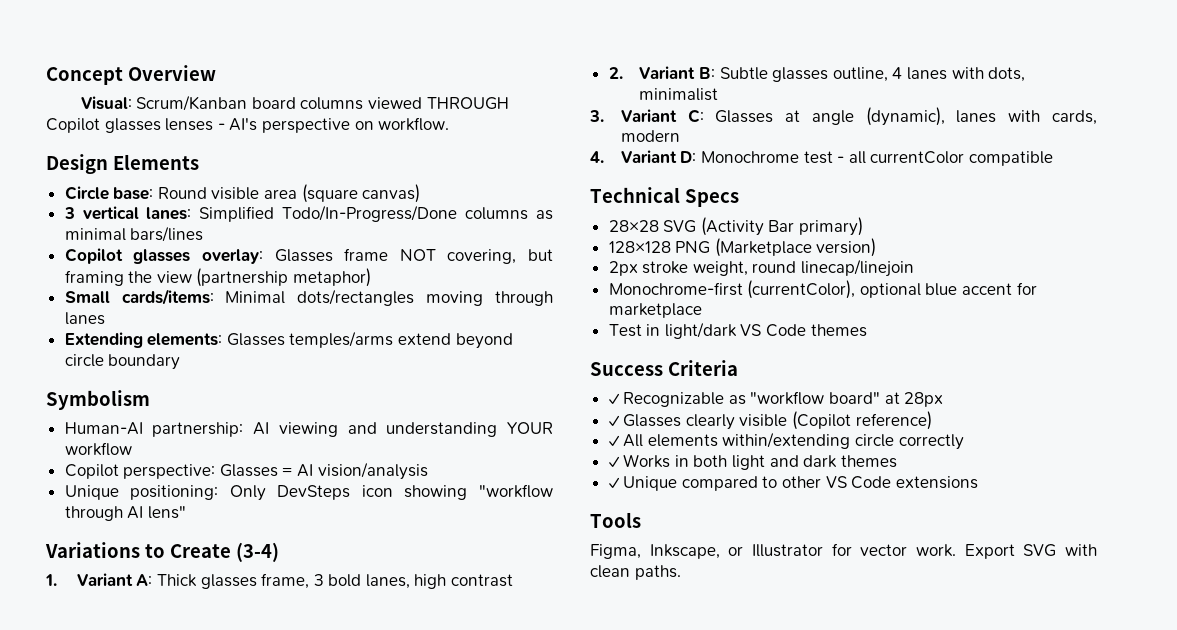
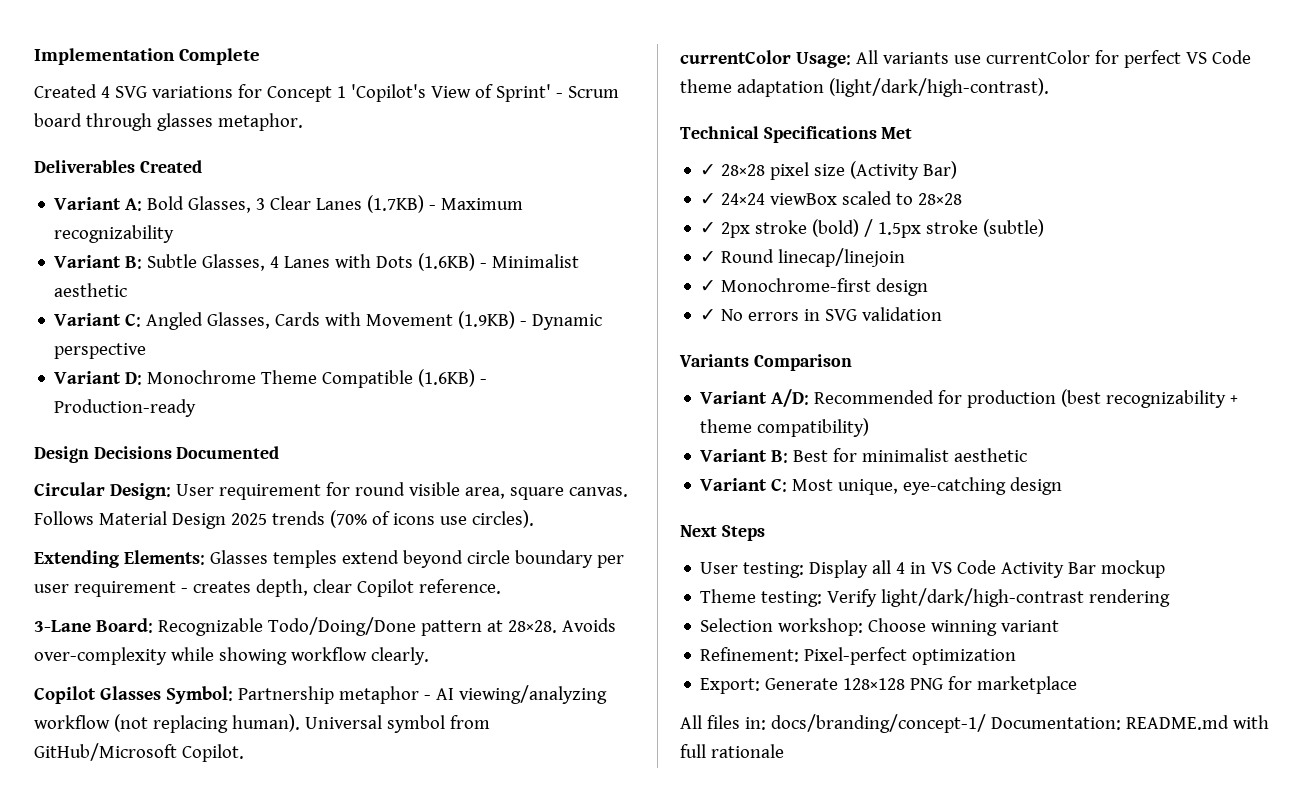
- Concept Overview
- Visual: Scrum/Kanban board columns viewed THROUGH Copilot glasses lenses - AI's perspective on workflow.
- Design Elements
- Circle base: Round visible area (square canvas)
- 3 vertical lanes: Simplified Todo/In-Progress/Done columns as minimal bars/lines
- Copilot glasses overlay: Glasses frame NOT covering, but framing the view (partnership metaphor)
- Small cards/items: Minimal dots/rectangles moving through lanes
- Extending elements: Glasses temples/arms extend beyond circle boundary
- Symbolism
- Human-AI partnership: AI viewing and understanding YOUR workflow
- Copilot perspective: Glasses = AI vision/analysis
- Unique positioning: Only DevSteps icon showing "workflow through AI lens"
- Variations to Create (3-4)
- 1. Variant A: Thick glasses frame, 3 bold lanes, high contrast
- 2. Variant B: Subtle glasses outline, 4 lanes with dots, minimalist
- 3. Variant C: Glasses at angle (dynamic), lanes with cards, modern
- 4. Variant D: Monochrome test - all currentColor compatible
- Technical Specs
- 28×28 SVG (Activity Bar primary)
- 128×128 PNG (Marketplace version)
- 2px stroke weight, round linecap/linejoin
- Monochrome-first (currentColor), optional blue accent for marketplace
- Test in light/dark VS Code themes
- Success Criteria
- ✓ Recognizable as "workflow board" at 28px
- ✓ Glasses clearly visible (Copilot reference)
- ✓ All elements within/extending circle correctly
- ✓ Works in both light and dark themes
- ✓ Unique compared to other VS Code extensions
- Tools
- Figma, Inkscape, or Illustrator for vector work. Export SVG with clean paths.
+ Implementation Complete
+ Created 4 SVG variations for Concept 1 'Copilot's View of Sprint' - Scrum board through glasses metaphor.
+ Deliverables Created
+ Variant A: Bold Glasses, 3 Clear Lanes (1.7KB) - Maximum recognizability
+ Variant B: Subtle Glasses, 4 Lanes with Dots (1.6KB) - Minimalist aesthetic
+ Variant C: Angled Glasses, Cards with Movement (1.9KB) - Dynamic perspective
+ Variant D: Monochrome Theme Compatible (1.6KB) - Production-ready
+ Design Decisions Documented
+ Circular Design: User requirement for round visible area, square canvas. Follows Material Design 2025 trends (70% of icons use circles).
+ Extending Elements: Glasses temples extend beyond circle boundary per user requirement - creates depth, clear Copilot reference.
+ 3-Lane Board: Recognizable Todo/Doing/Done pattern at 28×28. Avoids over-complexity while showing workflow clearly.
+ Copilot Glasses Symbol: Partnership metaphor - AI viewing/analyzing workflow (not replacing human). Universal symbol from GitHub/Microsoft Copilot.
+ currentColor Usage: All variants use currentColor for perfect VS Code theme adaptation (light/dark/high-contrast).
+ Technical Specifications Met
+ ✓ 28×28 pixel size (Activity Bar)
+ ✓ 24×24 viewBox scaled to 28×28
+ ✓ 2px stroke (bold) / 1.5px stroke (subtle)
+ ✓ Round linecap/linejoin
+ ✓ Monochrome-first design
+ ✓ No errors in SVG validation
+ Variants Comparison
+ Variant A/D: Recommended for production (best recognizability + theme compatibility)
+ Variant B: Best for minimalist aesthetic
+ Variant C: Most unique, eye-catching design
+ Next Steps
+ User testing: Display all 4 in VS Code Activity Bar mockup
+ Theme testing: Verify light/dark/high-contrast rendering
+ Selection workshop: Choose winning variant
+ Refinement: Pixel-perfect optimization
+ Export: Generate 128×128 PNG for marketplace
+ All files in: docs/branding/concept-1/ Documentation: README.md with full rationale

